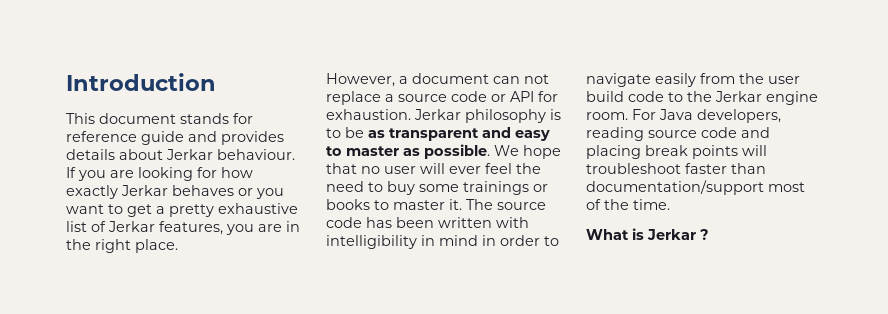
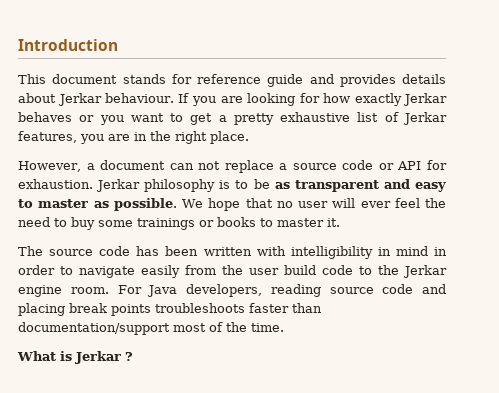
- We hope that no user will ever feel the need to buy some trainings or books to master it. The source code has been written with intelligibility in mind in order to navigate easily from the user build code to the Jerkar engine room.
+ We hope that no user will ever feel the need to buy some trainings or books to master it.
+ The source code has been written with intelligibility in mind in order to navigate easily from the user build code to the Jerkar engine room.
- For Java developers, reading source code and placing break points will troubleshoot faster than documentation/support most of the time.
+ For Java developers, reading source code and placing break points troubleshoots faster than documentation/support most of the time.

